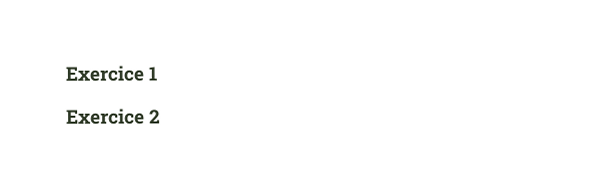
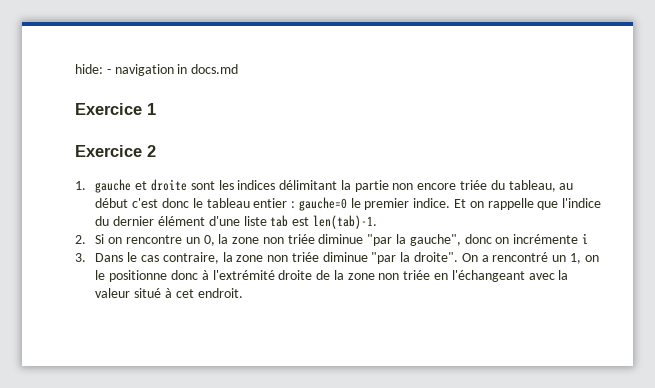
+ hide: - navigation in docs.md
+ 1. gauche et droite sont les indices délimitant la partie non encore triée du tableau, au début c'est donc le tableau entier : gauche=0 le premier indice. Et on rappelle que l'indice du dernier élément d'une liste tab est len(tab)-1.
+ 2. Si on rencontre un 0, la zone non triée diminue "par la gauche", donc on incrémente i
+ 3. Dans le cas contraire, la zone non triée diminue "par la droite". On a rencontré un 1, on le positionne donc à l'extrémité droite de la zone non triée en l'échangeant avec la valeur situé à cet endroit.

